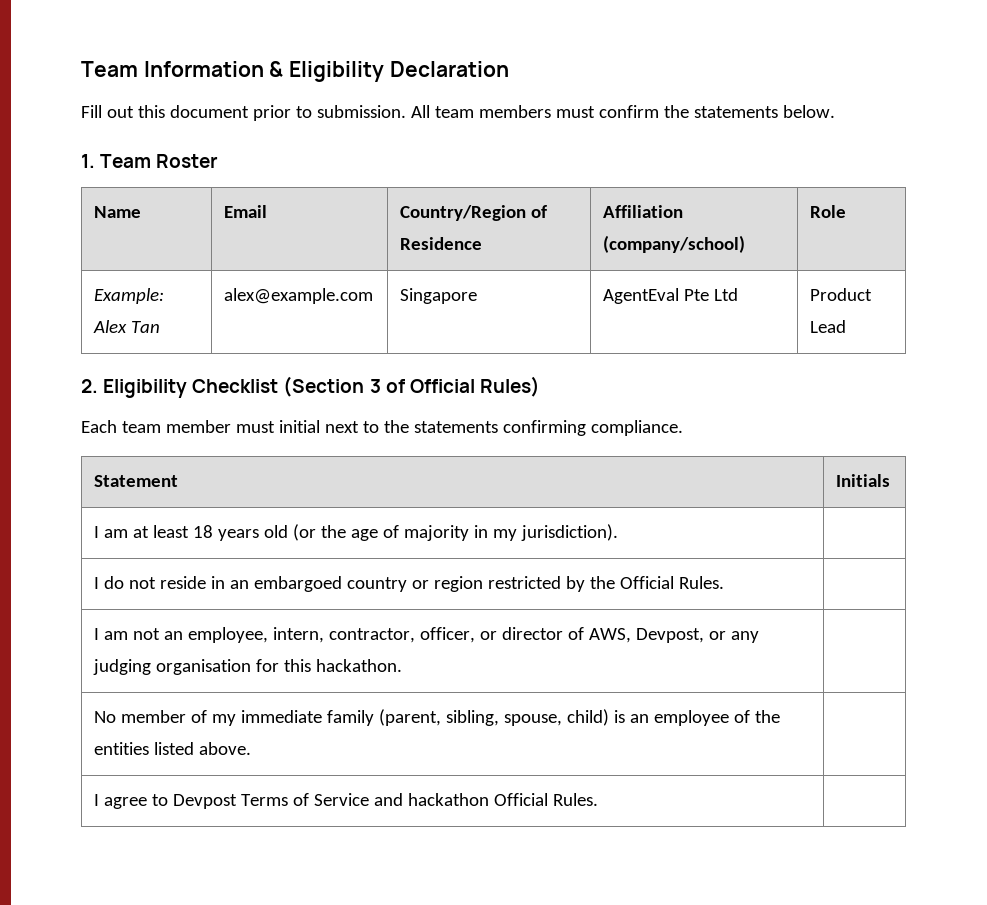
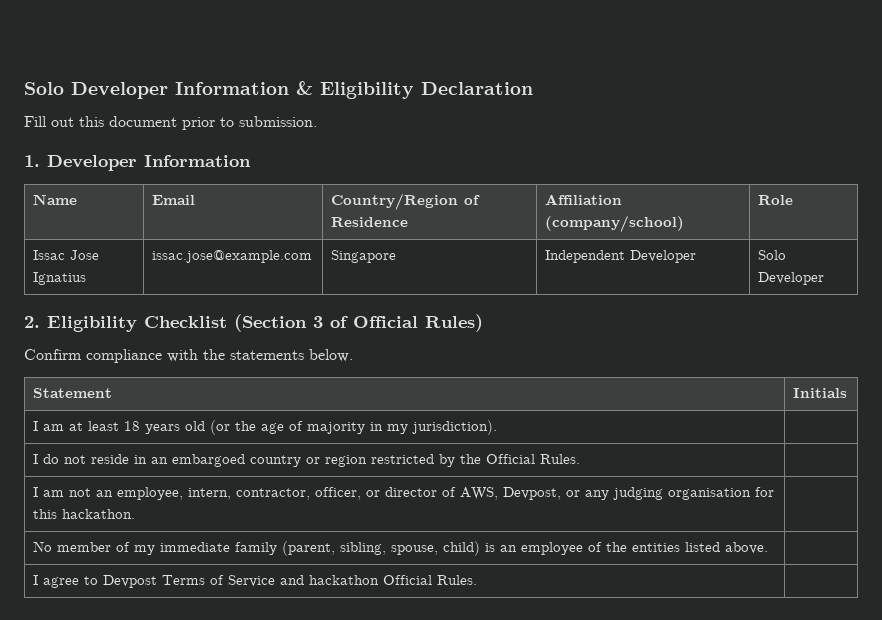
- Team Information & Eligibility Declaration
+ Solo Developer Information & Eligibility Declaration
- All team members must confirm the statements below.
- 1. Team Roster
+ 1. Developer Information
- Example: Alex Tan | alex@example.com | Singapore | AgentEval Pte Ltd | Product Lead
+ Issac Jose Ignatius | issac.jose@example.com | Singapore | Independent Developer | Solo Developer
- Each team member must initial next to the statements confirming compliance.
+ Confirm compliance with the statements below.

